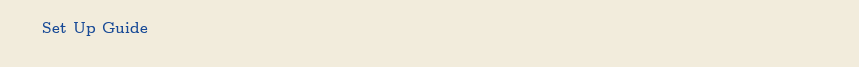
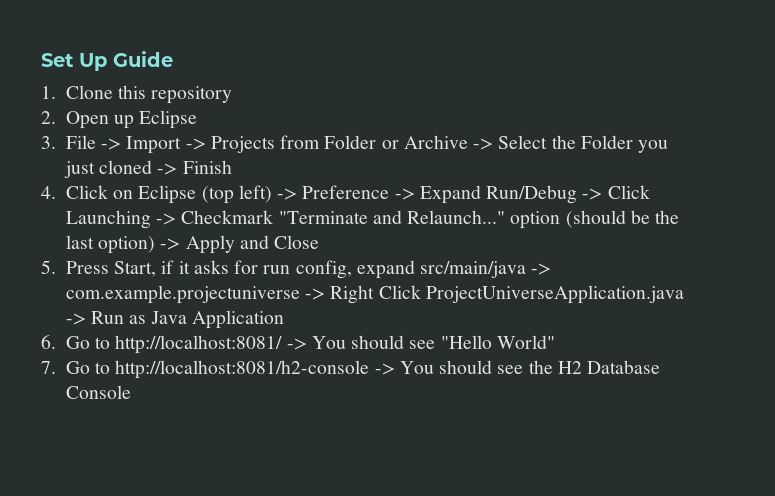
+ 1. Clone this repository
+ 2. Open up Eclipse
+ 3. File -> Import -> Projects from Folder or Archive -> Select the Folder you just cloned -> Finish
+ 4. Click on Eclipse (top left) -> Preference -> Expand Run/Debug -> Click Launching -> Checkmark "Terminate and Relaunch..." option (should be the last option) -> Apply and Close
+ 5. Press Start, if it asks for run config, expand src/main/java -> com.example.projectuniverse -> Right Click ProjectUniverseApplication.java -> Run as Java Application
+ 6. Go to http://localhost:8081/ -> You should see "Hello World"
+ 7. Go to http://localhost:8081/h2-console -> You should see the H2 Database Console

